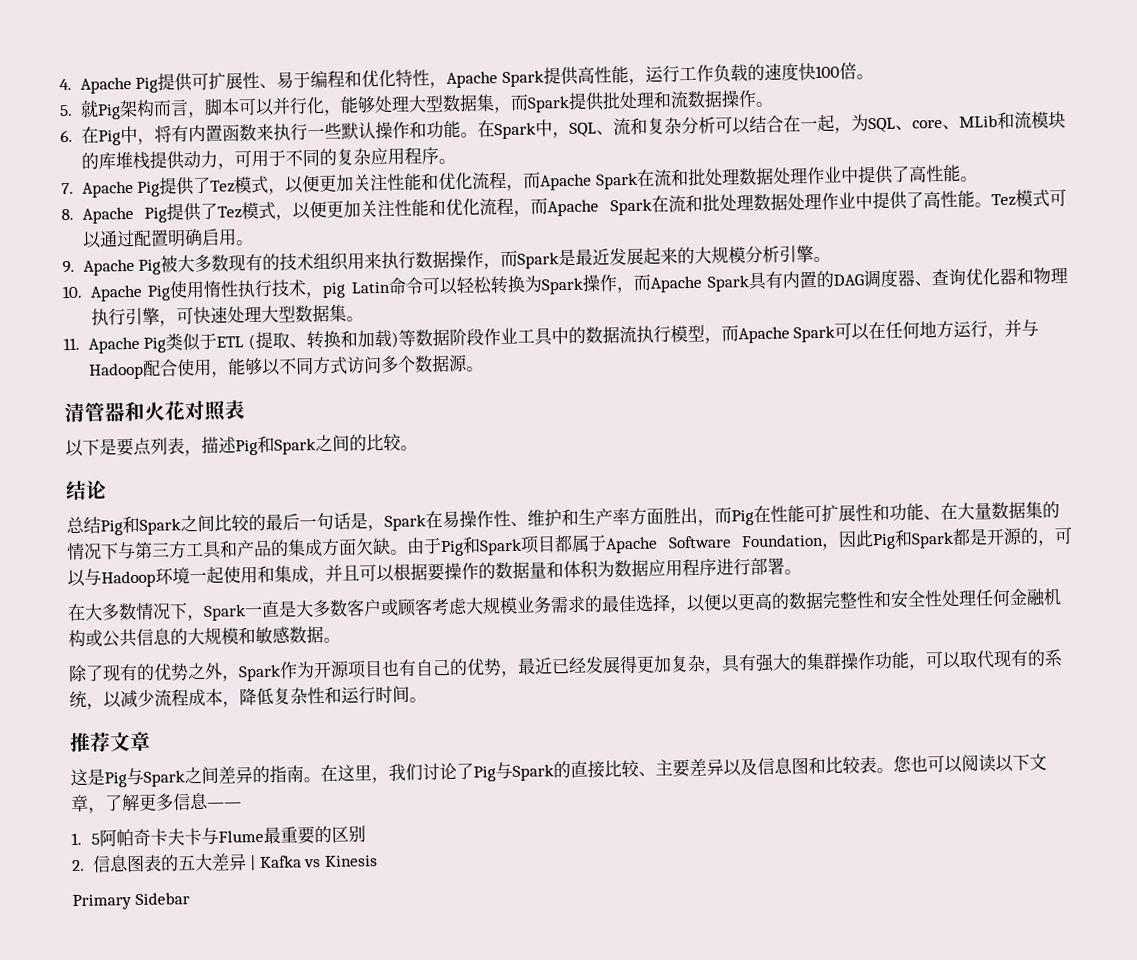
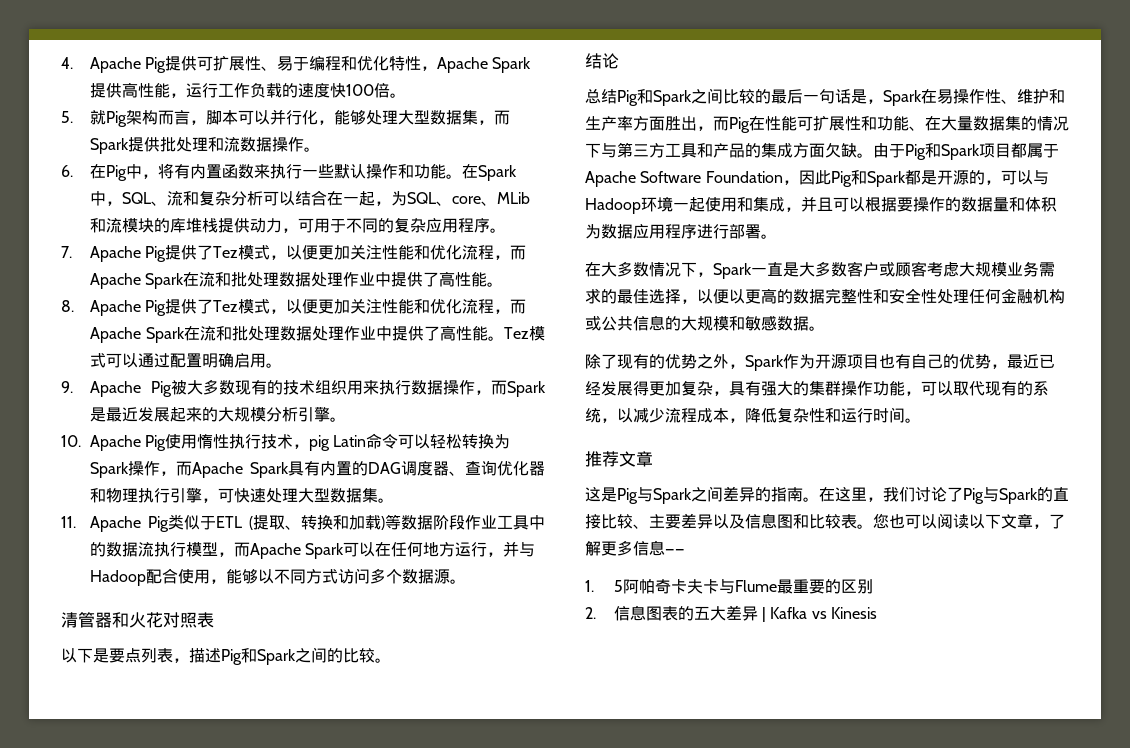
- Primary Sidebar

